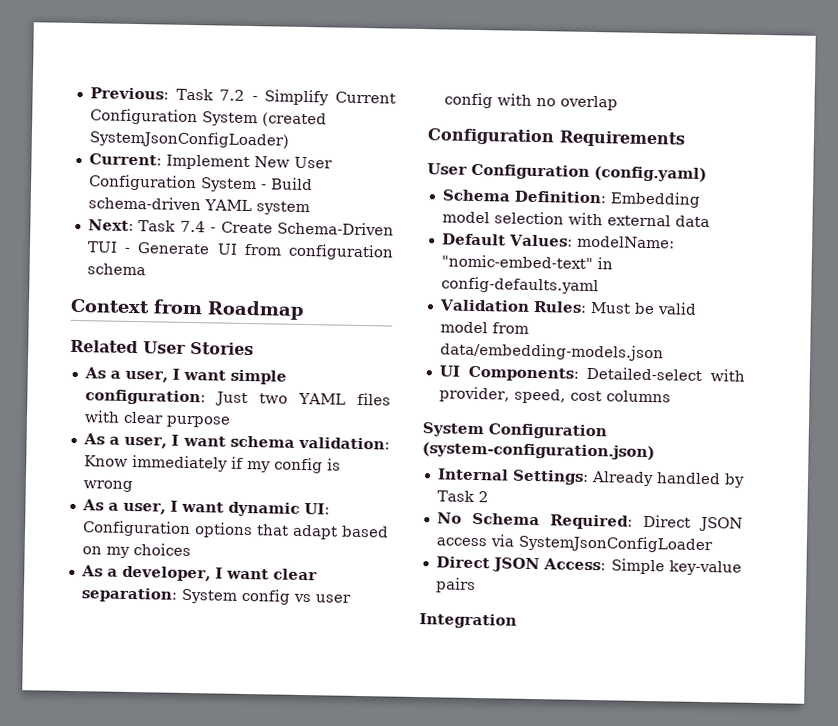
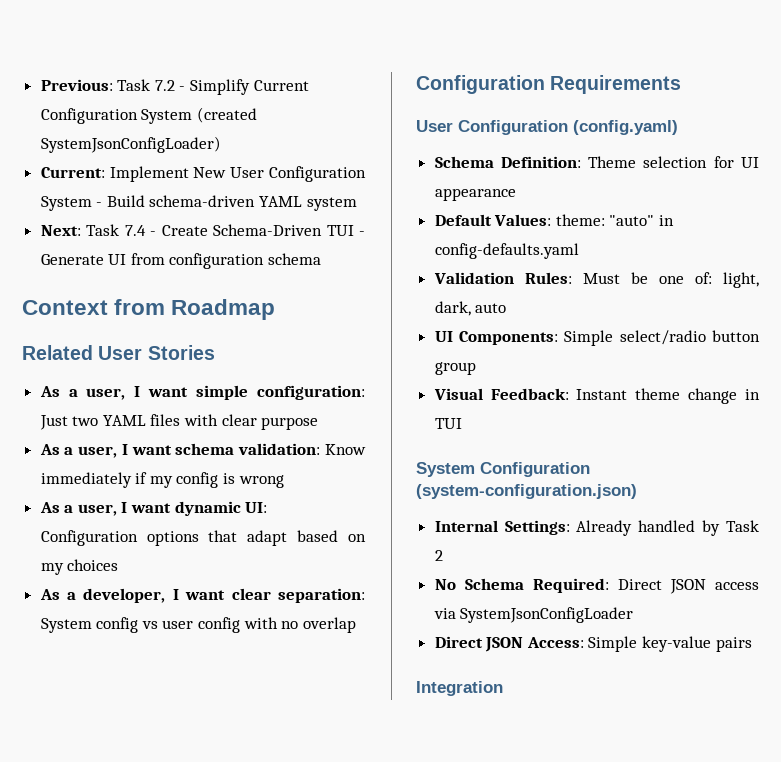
- Schema Definition: Embedding model selection with external data
+ Schema Definition: Theme selection for UI appearance
- Default Values: modelName: "nomic-embed-text" in config-defaults.yaml
+ Default Values: theme: "auto" in config-defaults.yaml
- Validation Rules: Must be valid model from data/embedding-models.json
- UI Components: Detailed-select with provider, speed, cost columns
+ Validation Rules: Must be one of: light, dark, auto
+ UI Components: Simple select/radio button group
+ Visual Feedback: Instant theme change in TUI

